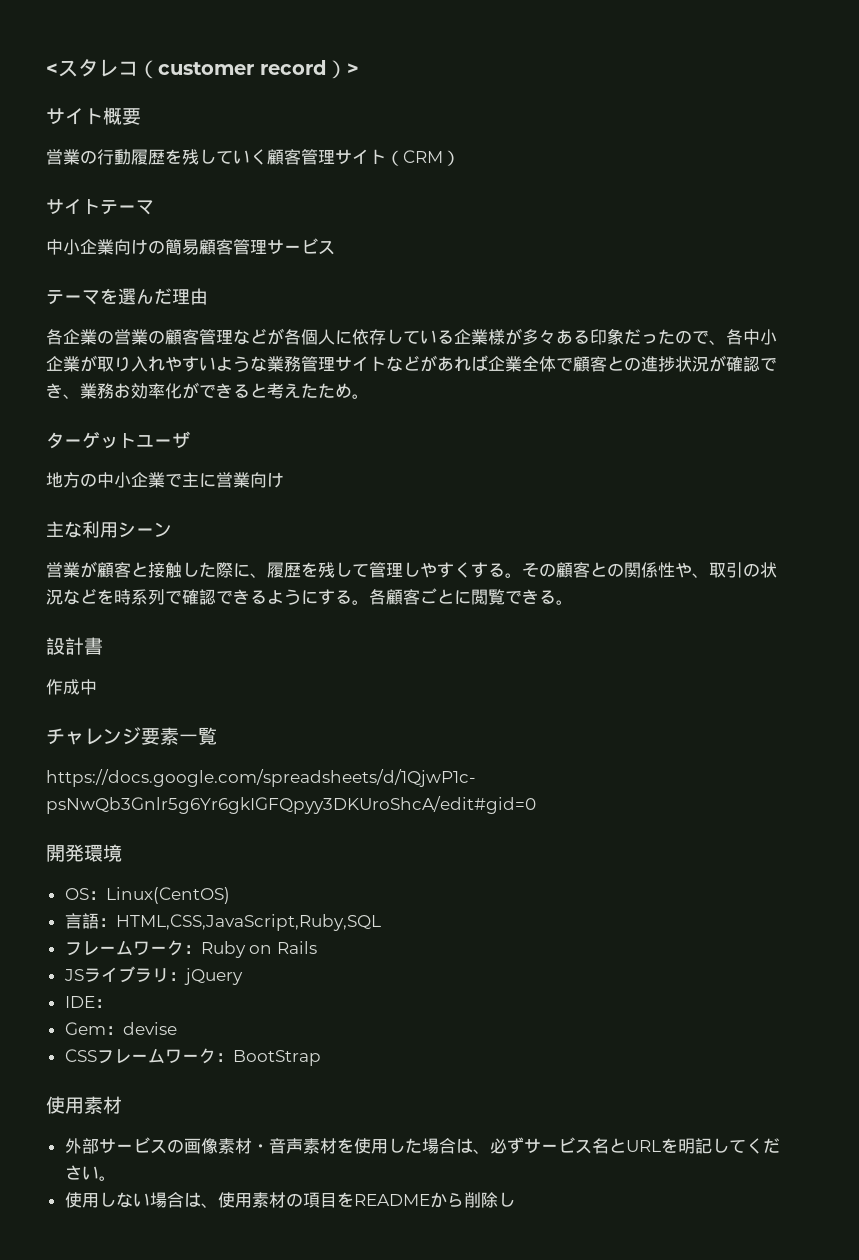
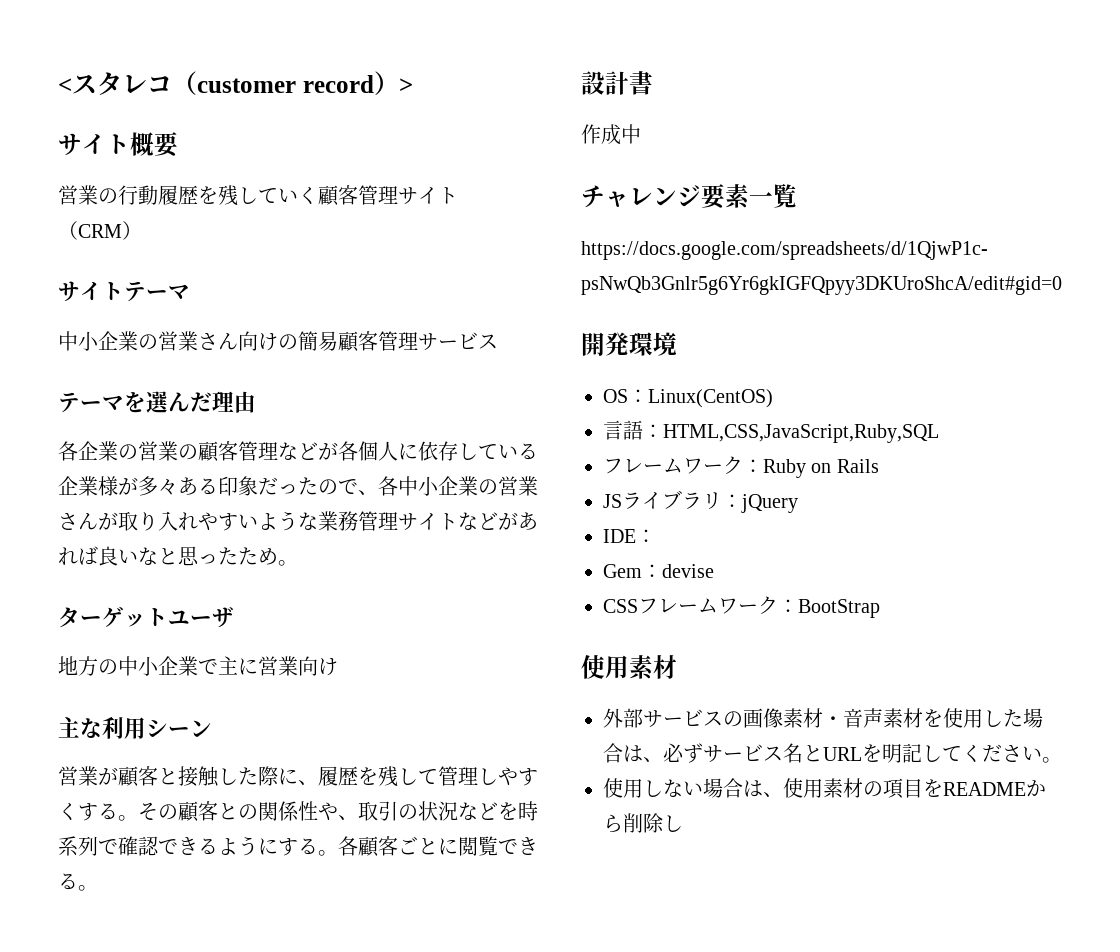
- 中小企業向けの簡易顧客管理サービス
+ 中小企業の営業さん向けの簡易顧客管理サービス
- 各企業の営業の顧客管理などが各個人に依存している企業様が多々ある印象だったので、各中小企業が取り入れやすいような業務管理サイトなどがあれば企業全体で顧客との進捗状況が確認でき、業務お効率化ができると考えたため。
+ 各企業の営業の顧客管理などが各個人に依存している企業様が多々ある印象だったので、各中小企業の営業さんが取り入れやすいような業務管理サイトなどがあれば良いなと思ったため。

